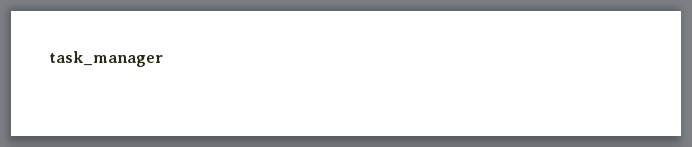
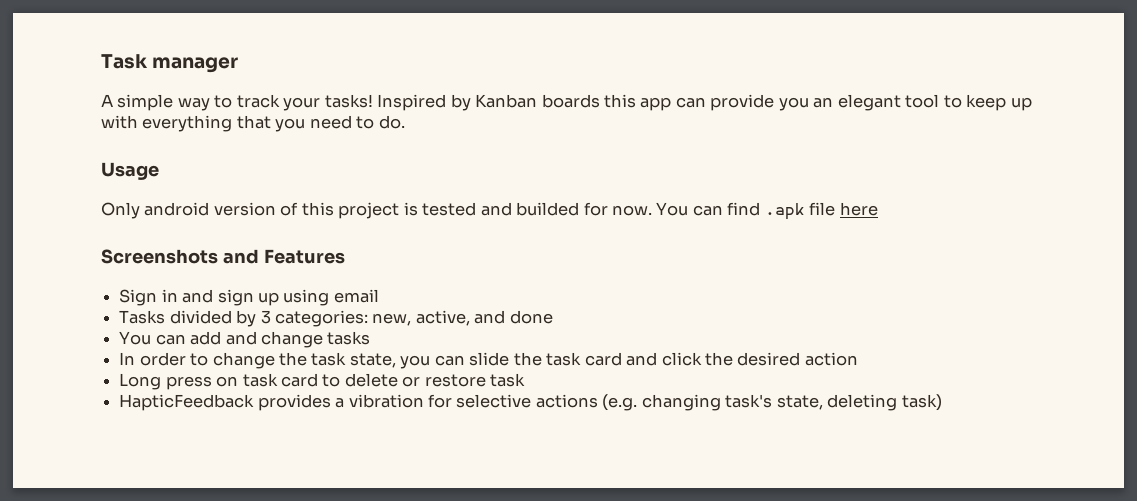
- task_manager
+ Task manager
+ A simple way to track your tasks! Inspired by Kanban boards this app can provide you an elegant tool to keep up with everything that you need to do.
+ Usage
+ Only android version of this project is tested and builded for now. You can find .apk file here
+ Screenshots and Features
+ Sign in and sign up using email
+ Tasks divided by 3 categories: new, active, and done
+ You can add and change tasks
+ In order to change the task state, you can slide the task card and click the desired action
+ Long press on task card to delete or restore task
+ HapticFeedback provides a vibration for selective actions (e.g. changing task's state, deleting task)

